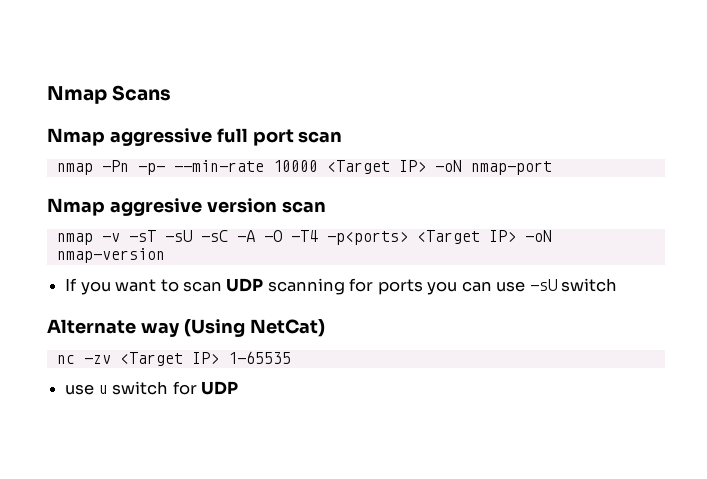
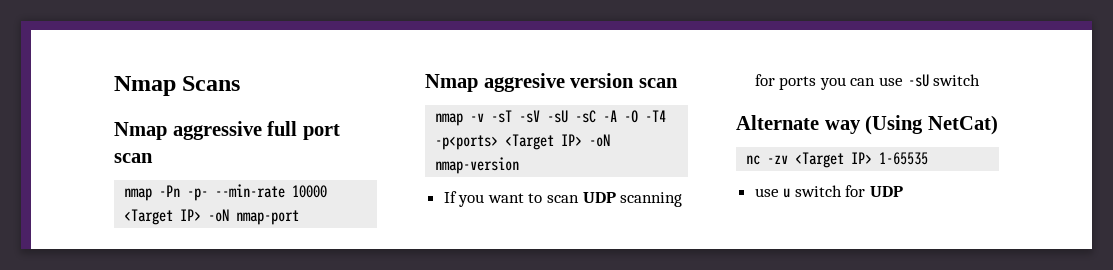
- nmap -v -sT -sU -sC -A -O -T4 -p<ports> <Target IP> -oN nmap-version
+ nmap -v -sT -sV -sU -sC -A -O -T4 -p<ports> <Target IP> -oN nmap-version

